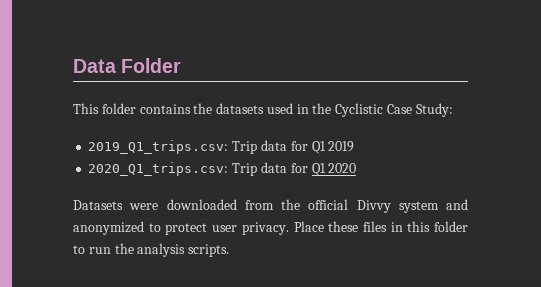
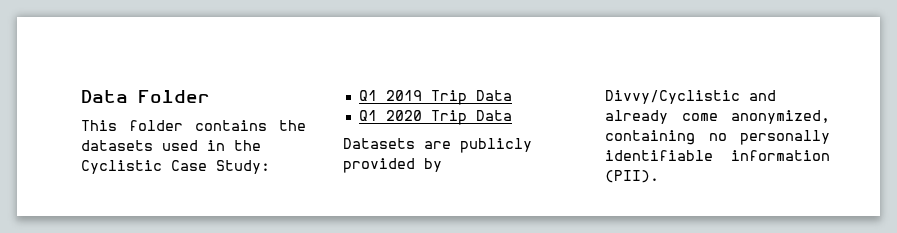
- 2019_Q1_trips.csv: Trip data for Q1 2019
- 2020_Q1_trips.csv: Trip data for Q1 2020
+ Q1 2019 Trip Data
+ Q1 2020 Trip Data
- Datasets were downloaded from the official Divvy system and anonymized to protect user privacy. Place these files in this folder to run the analysis scripts.
+ Datasets are publicly provided by Divvy/Cyclistic and already come anonymized, containing no personally identifiable information (PII).

